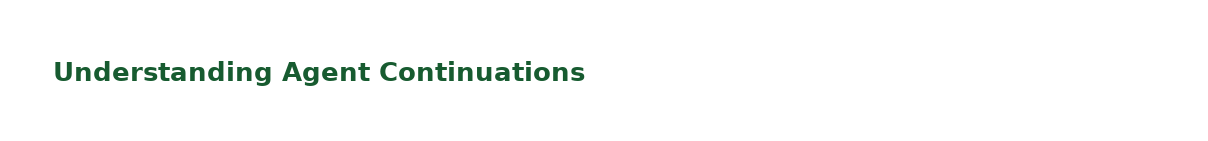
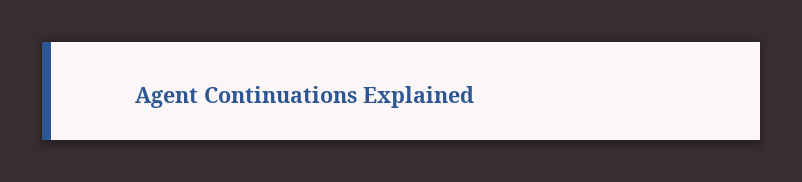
- Understanding Agent Continuations
+ Agent Continuations Explained

